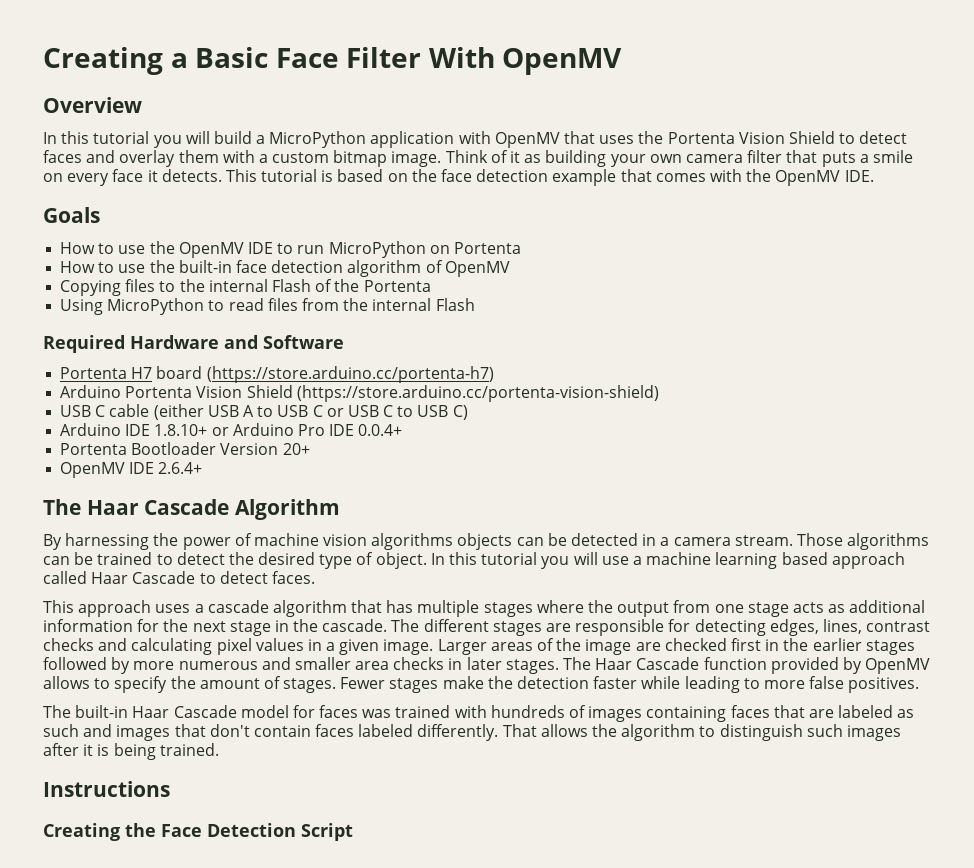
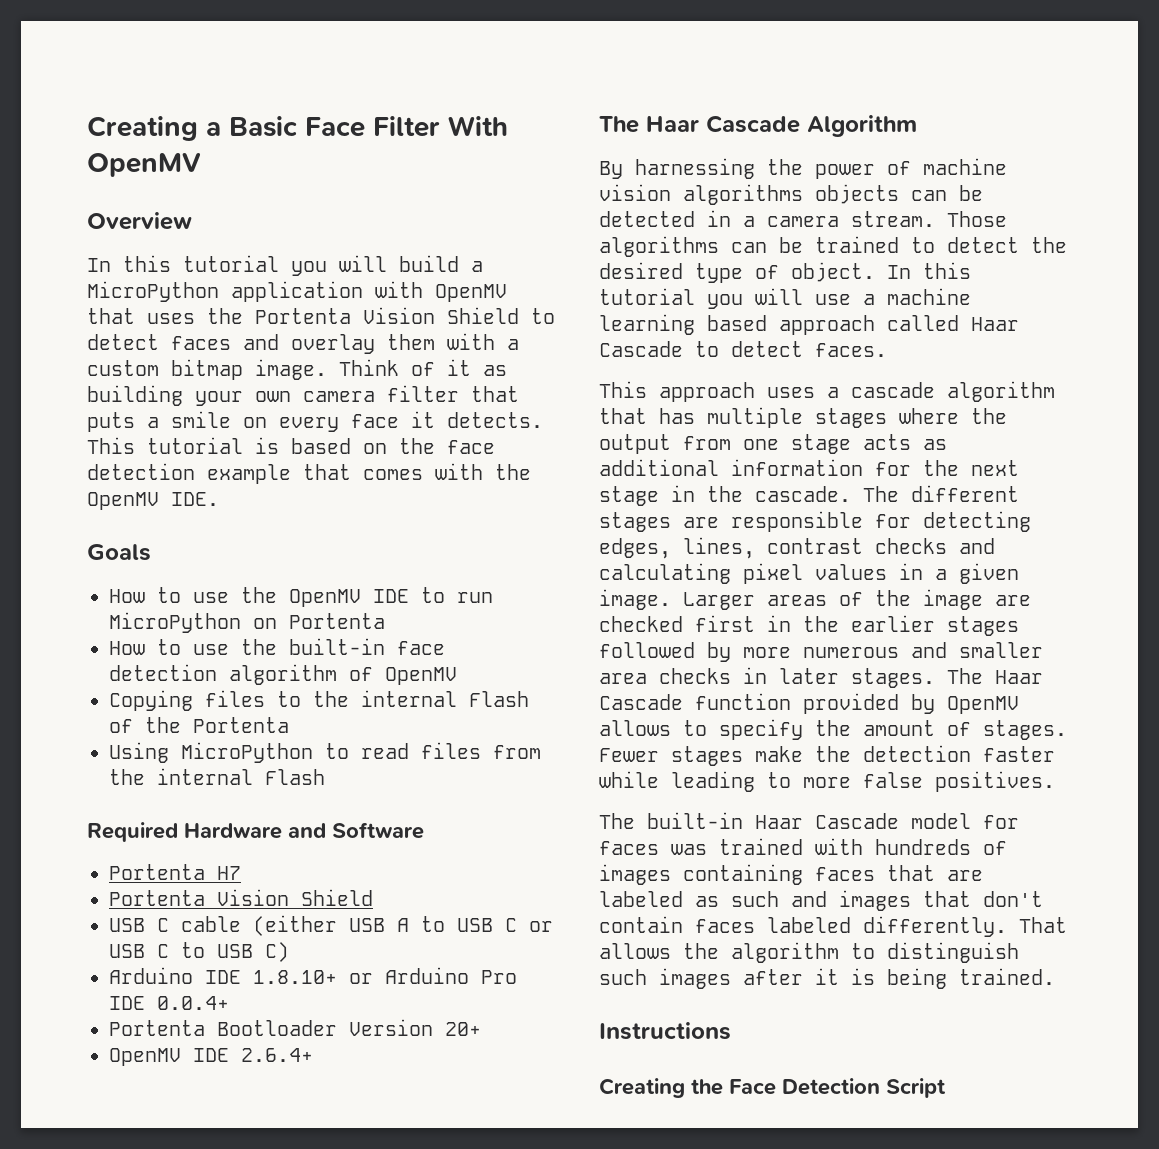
- Portenta H7 board (https://store.arduino.cc/portenta-h7)
- Arduino Portenta Vision Shield (https://store.arduino.cc/portenta-vision-shield)
+ Portenta H7
+ Portenta Vision Shield

